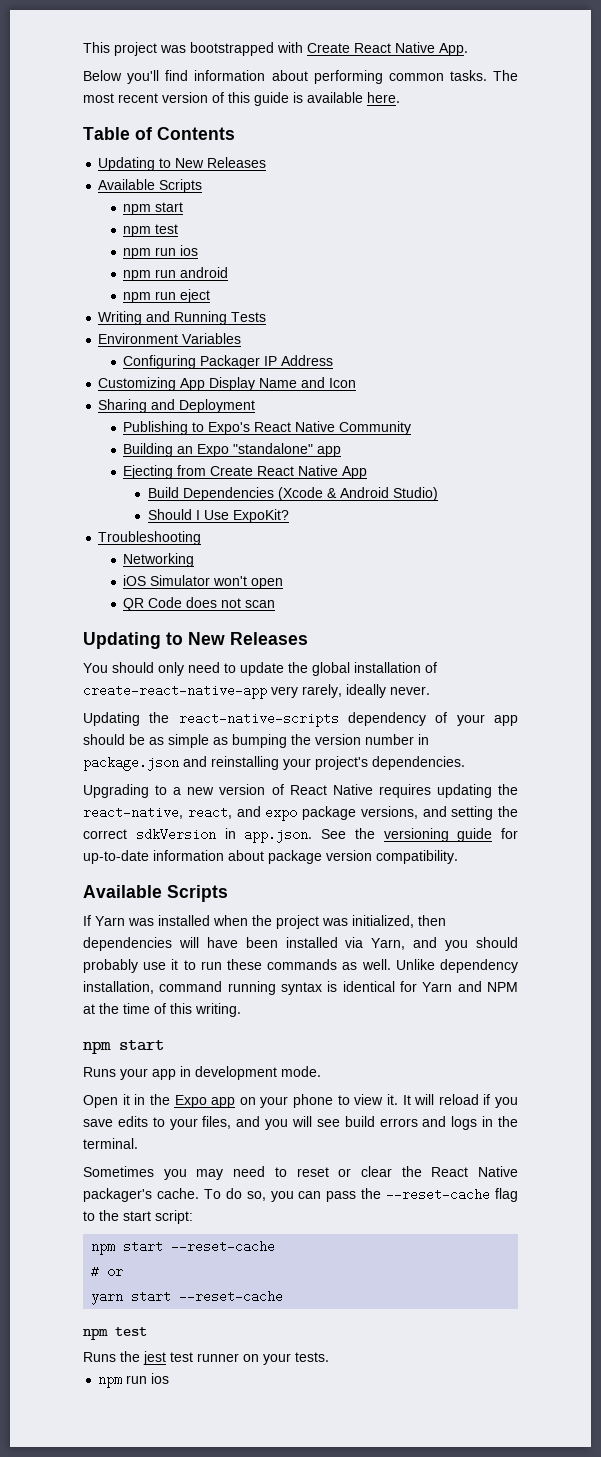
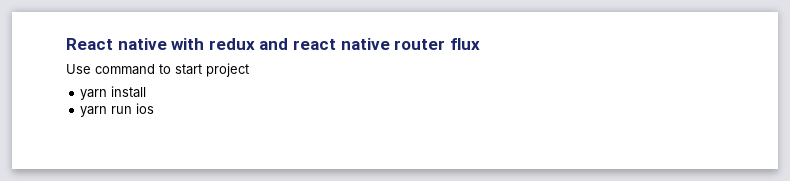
- This project was bootstrapped with Create React Native App.
- Below you'll find information about performing common tasks. The most recent version of this guide is available here.
- Table of Contents
- Updating to New Releases
- Available Scripts
- npm start
- npm test
- npm run ios
- npm run android
- npm run eject
- Writing and Running Tests
- Environment Variables
- Configuring Packager IP Address
- Customizing App Display Name and Icon
- Sharing and Deployment
- Publishing to Expo's React Native Community
- Building an Expo "standalone" app
- Ejecting from Create React Native App
- Build Dependencies (Xcode & Android Studio)
- Should I Use ExpoKit?
- Troubleshooting
- Networking
- iOS Simulator won't open
- QR Code does not scan
- Updating to New Releases
- You should only need to update the global installation of create-react-native-app very rarely, ideally never.
- Updating the react-native-scripts dependency of your app should be as simple as bumping the version number in package.json and reinstalling your project's dependencies.
- Upgrading to a new version of React Native requires updating the react-native, react, and expo package versions, and setting the correct sdkVersion in app.json. See the versioning guide for up-to-date information about package version compatibility.
- Available Scripts
- If Yarn was installed when the project was initialized, then dependencies will have been installed via Yarn, and you should probably use it to run these commands as well. Unlike dependency installation, command running syntax is identical for Yarn and NPM at the time of this writing.
- npm start
- Runs your app in development mode.
- Open it in the Expo app on your phone to view it. It will reload if you save edits to your files, and you will see build errors and logs in the terminal.
- Sometimes you may need to reset or clear the React Native packager's cache. To do so, you can pass the --reset-cache flag to the start script:
- npm start --reset-cache
- # or
- yarn start --reset-cache
- npm test
- Runs the jest test runner on your tests.
- npm run ios
+ React native with redux and react native router flux
+ Use command to start project
+ yarn install
+ yarn run ios

